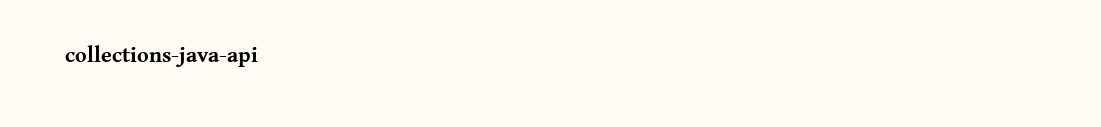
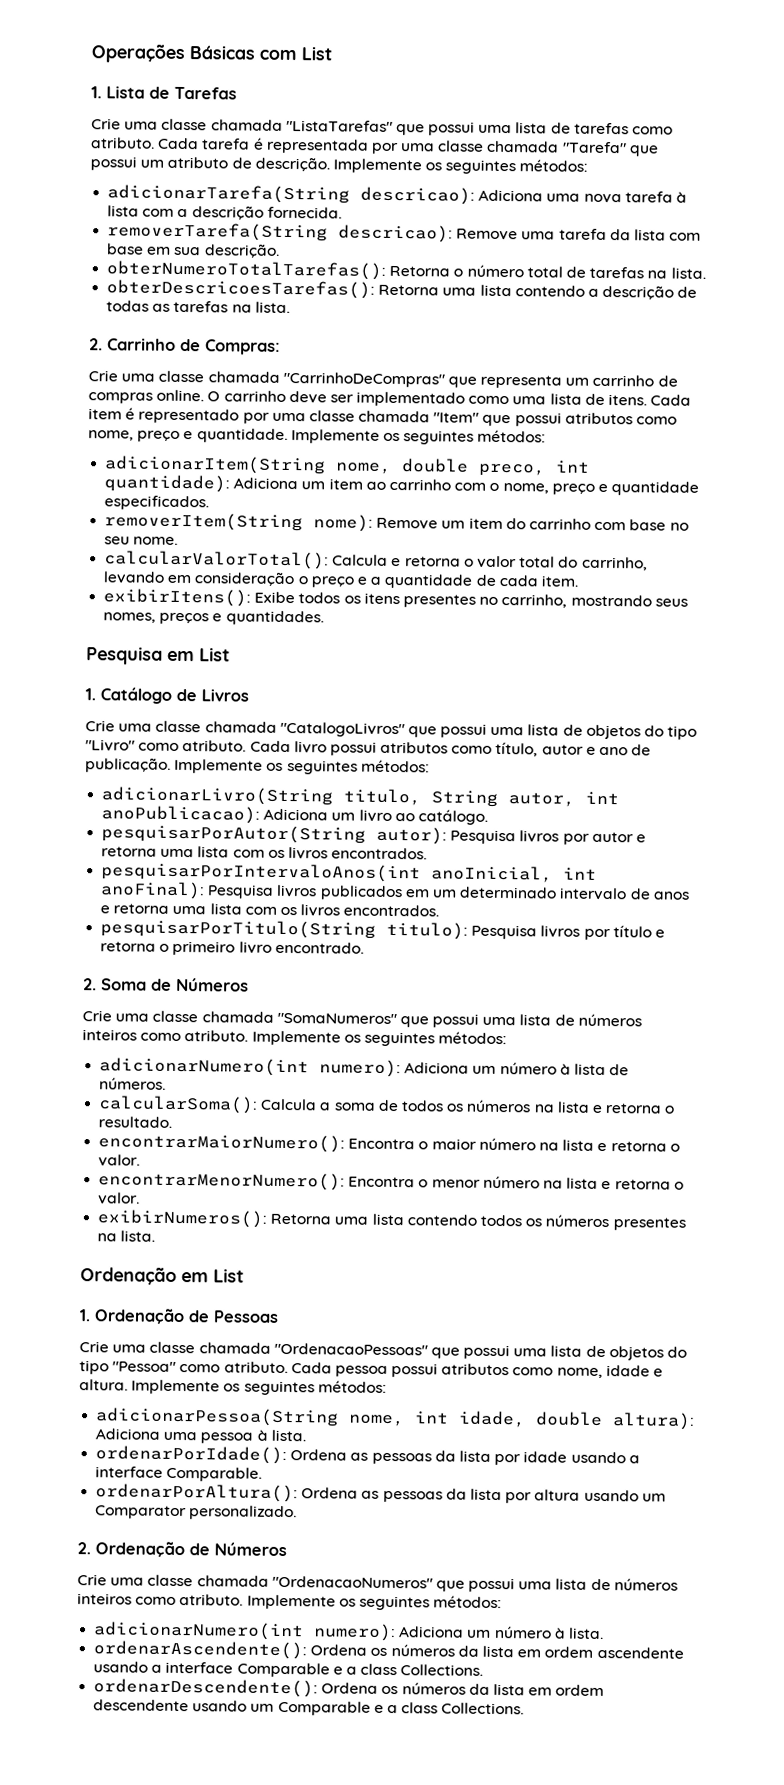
- collections-java-api
+ Operações Básicas com List
+ 1. Lista de Tarefas
+ Crie uma classe chamada "ListaTarefas" que possui uma lista de tarefas como atributo. Cada tarefa é representada por uma classe chamada "Tarefa" que possui um atributo de descrição. Implemente os seguintes métodos:
+ adicionarTarefa(String descricao): Adiciona uma nova tarefa à lista com a descrição fornecida.
+ removerTarefa(String descricao): Remove uma tarefa da lista com base em sua descrição.
+ obterNumeroTotalTarefas(): Retorna o número total de tarefas na lista.
+ obterDescricoesTarefas(): Retorna uma lista contendo a descrição de todas as tarefas na lista.
+ 2. Carrinho de Compras:
+ Crie uma classe chamada "CarrinhoDeCompras" que representa um carrinho de compras online. O carrinho deve ser implementado como uma lista de itens. Cada item é representado por uma classe chamada "Item" que possui atributos como nome, preço e quantidade. Implemente os seguintes métodos:
+ adicionarItem(String nome, double preco, int quantidade): Adiciona um item ao carrinho com o nome, preço e quantidade especificados.
+ removerItem(String nome): Remove um item do carrinho com base no seu nome.
+ calcularValorTotal(): Calcula e retorna o valor total do carrinho, levando em consideração o preço e a quantidade de cada item.
+ exibirItens(): Exibe todos os itens presentes no carrinho, mostrando seus nomes, preços e quantidades.
+ Pesquisa em List
+ 1. Catálogo de Livros
+ Crie uma classe chamada "CatalogoLivros" que possui uma lista de objetos do tipo "Livro" como atributo. Cada livro possui atributos como título, autor e ano de publicação. Implemente os seguintes métodos:
+ adicionarLivro(String titulo, String autor, int anoPublicacao): Adiciona um livro ao catálogo.
+ pesquisarPorAutor(String autor): Pesquisa livros por autor e retorna uma lista com os livros encontrados.
+ pesquisarPorIntervaloAnos(int anoInicial, int anoFinal): Pesquisa livros publicados em um determinado intervalo de anos e retorna uma lista com os livros encontrados.
+ pesquisarPorTitulo(String titulo): Pesquisa livros por título e retorna o primeiro livro encontrado.
+ 2. Soma de Números
+ Crie uma classe chamada "SomaNumeros" que possui uma lista de números inteiros como atributo. Implemente os seguintes métodos:
+ adicionarNumero(int numero): Adiciona um número à lista de números.
+ calcularSoma(): Calcula a soma de todos os números na lista e retorna o resultado.
+ encontrarMaiorNumero(): Encontra o maior número na lista e retorna o valor.
+ encontrarMenorNumero(): Encontra o menor número na lista e retorna o valor.
+ exibirNumeros(): Retorna uma lista contendo todos os números presentes na lista.
+ Ordenação em List
+ 1. Ordenação de Pessoas
+ Crie uma classe chamada "OrdenacaoPessoas" que possui uma lista de objetos do tipo "Pessoa" como atributo. Cada pessoa possui atributos como nome, idade e altura. Implemente os seguintes métodos:
+ adicionarPessoa(String nome, int idade, double altura): Adiciona uma pessoa à lista.
+ ordenarPorIdade(): Ordena as pessoas da lista por idade usando a interface Comparable.
+ ordenarPorAltura(): Ordena as pessoas da lista por altura usando um Comparator personalizado.
+ 2. Ordenação de Números
+ Crie uma classe chamada "OrdenacaoNumeros" que possui uma lista de números inteiros como atributo. Implemente os seguintes métodos:
+ adicionarNumero(int numero): Adiciona um número à lista.
+ ordenarAscendente(): Ordena os números da lista em ordem ascendente usando a interface Comparable e a class Collections.
+ ordenarDescendente(): Ordena os números da lista em ordem descendente usando um Comparable e a class Collections.

